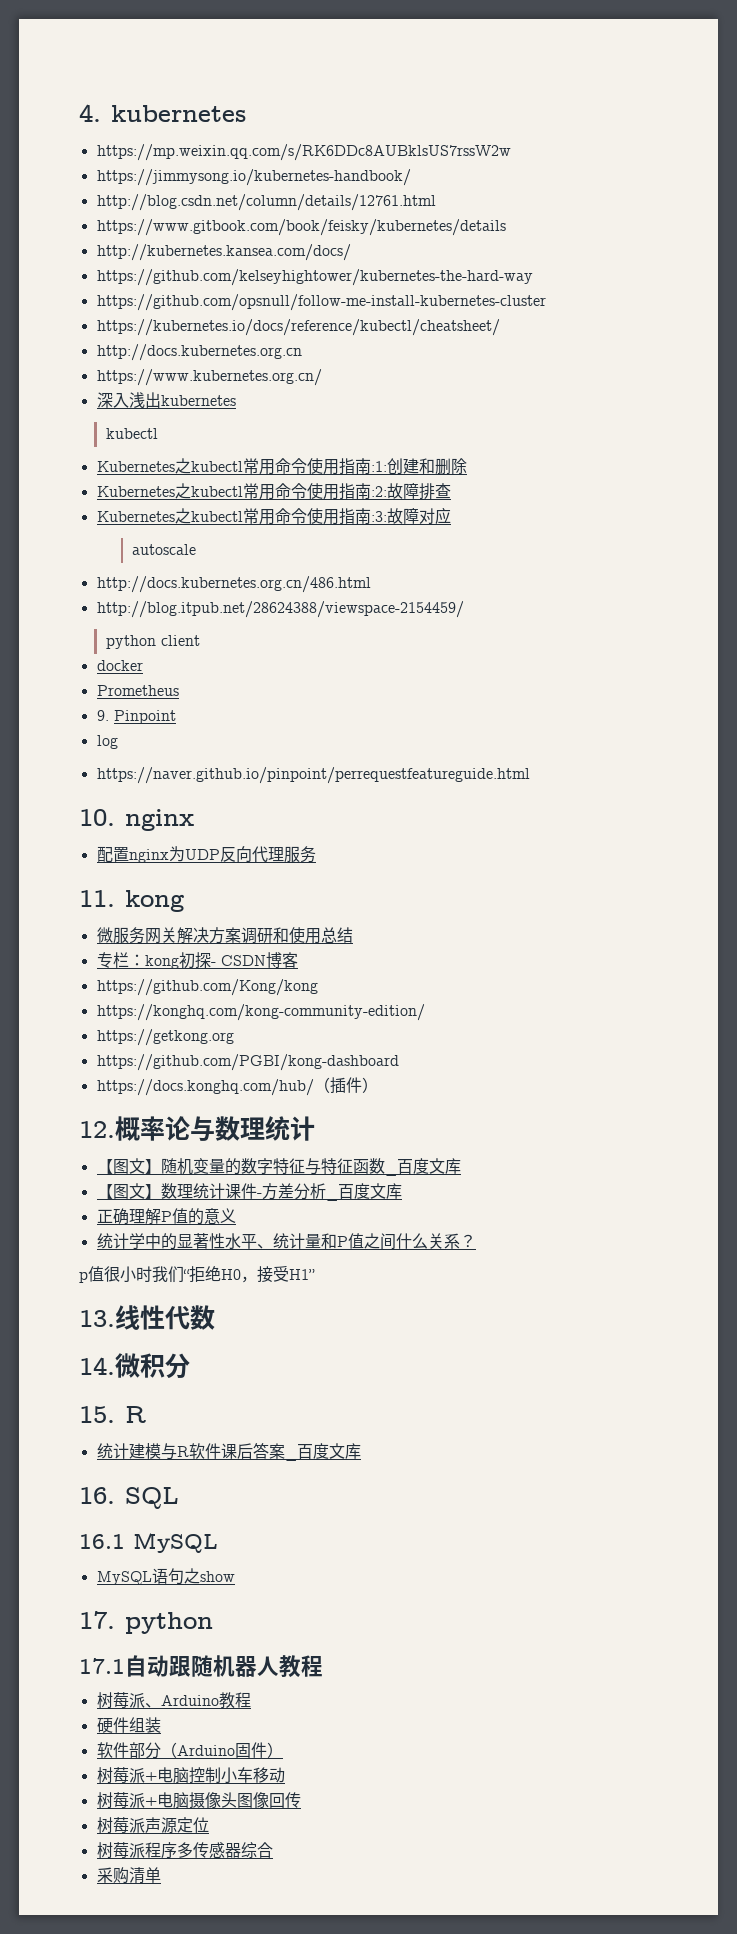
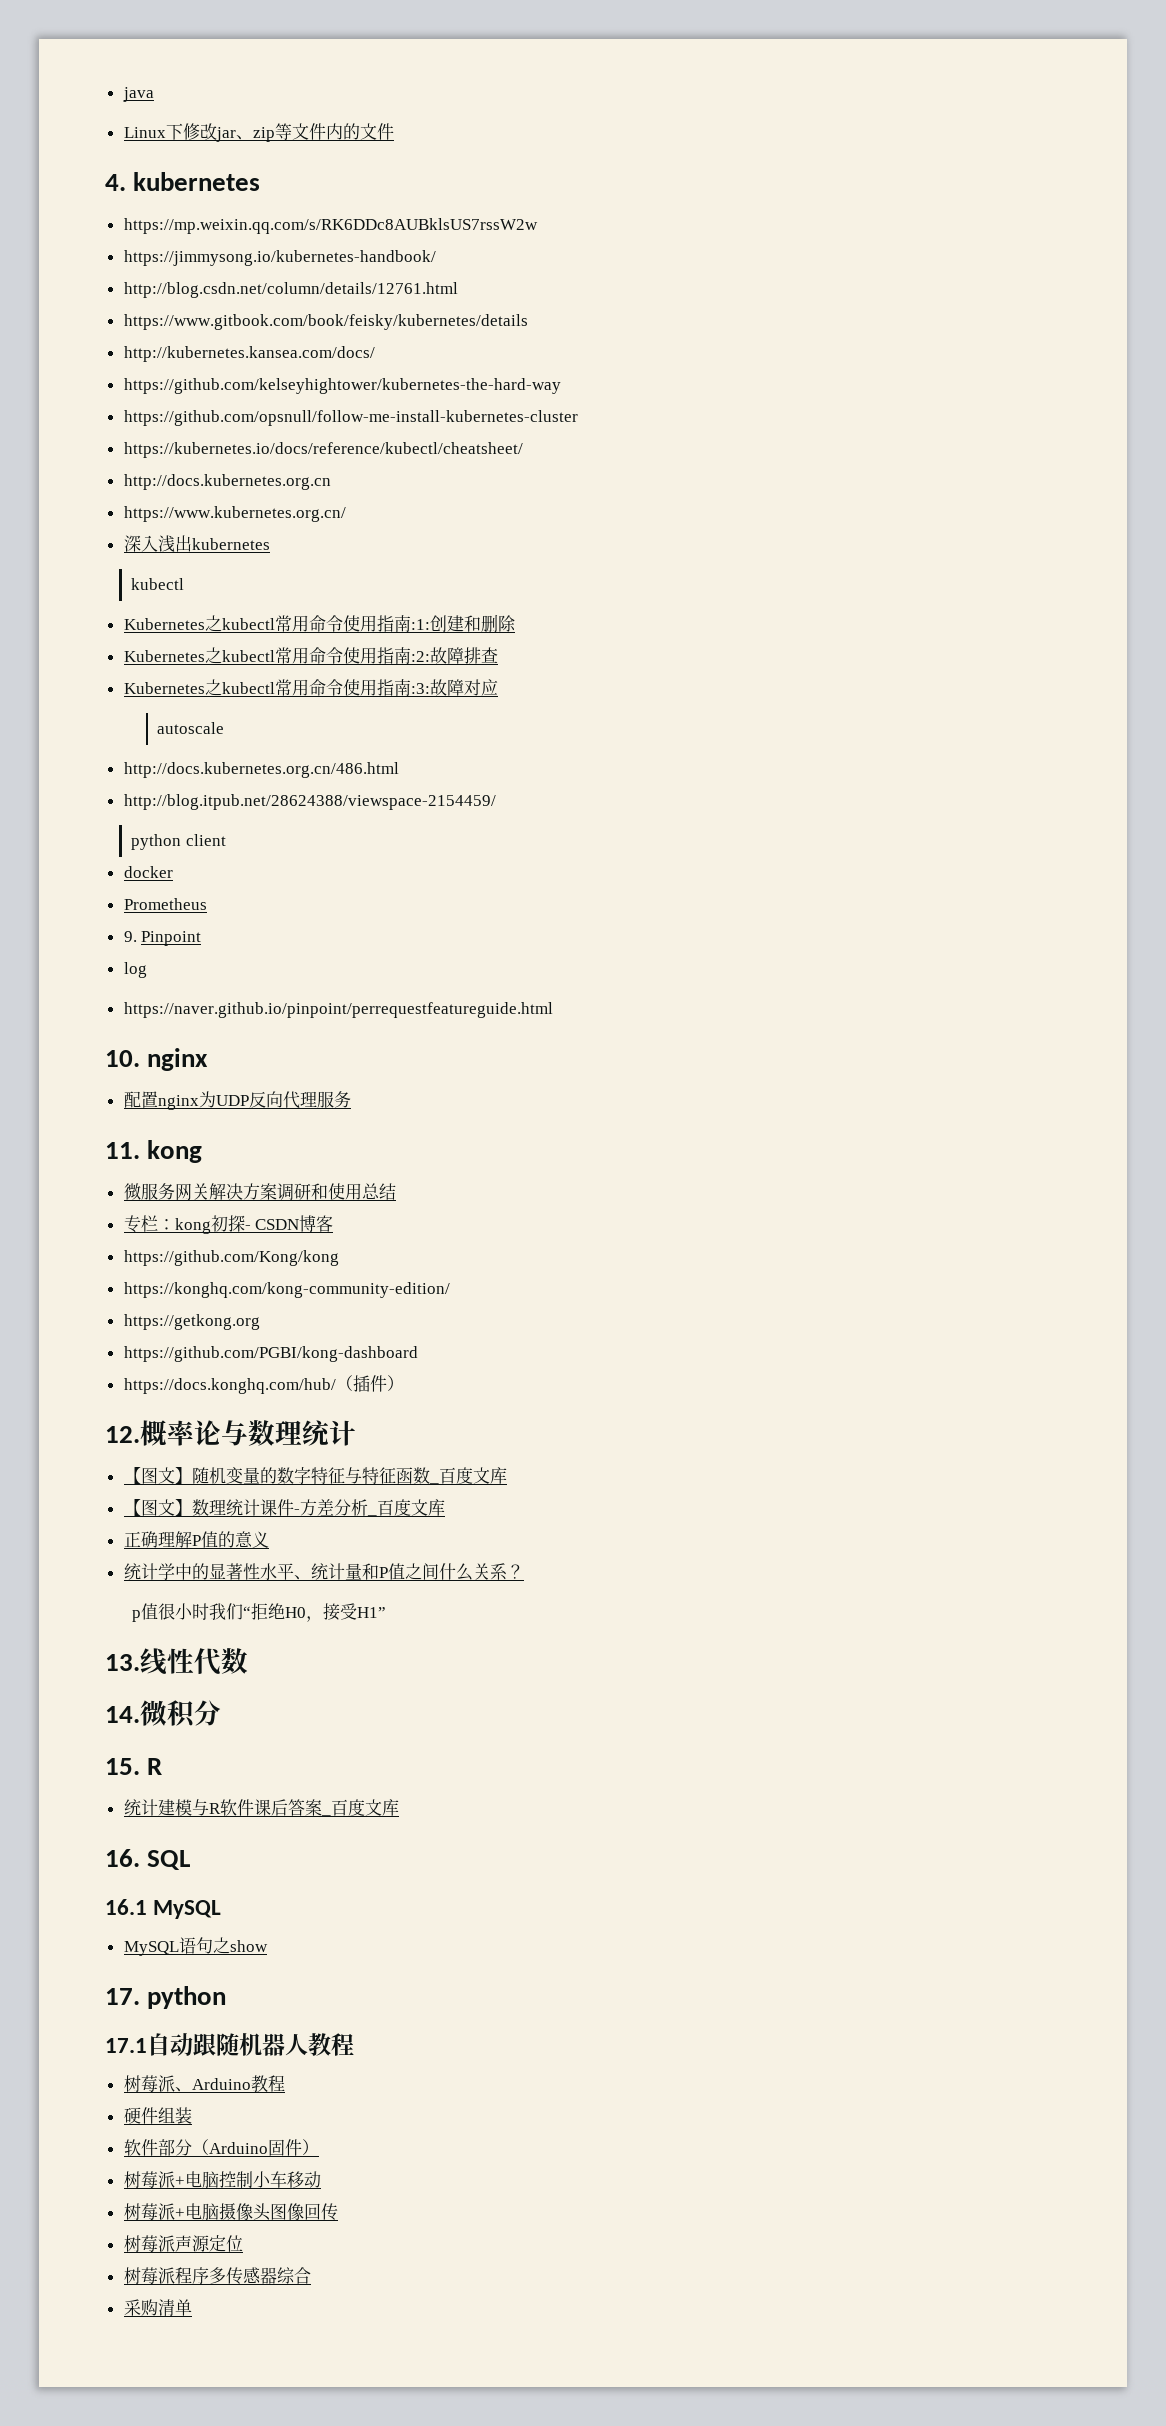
+ java
+ Linux下修改jar、zip等文件内的文件

